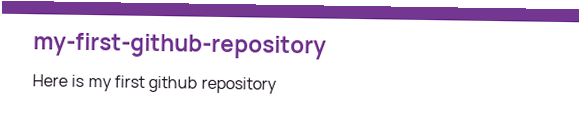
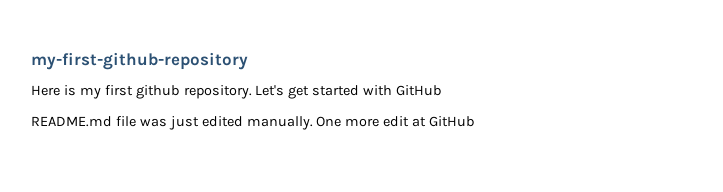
- Here is my first github repository
+ Here is my first github repository. Let's get started with GitHub
+ README.md file was just edited manually. One more edit at GitHub

